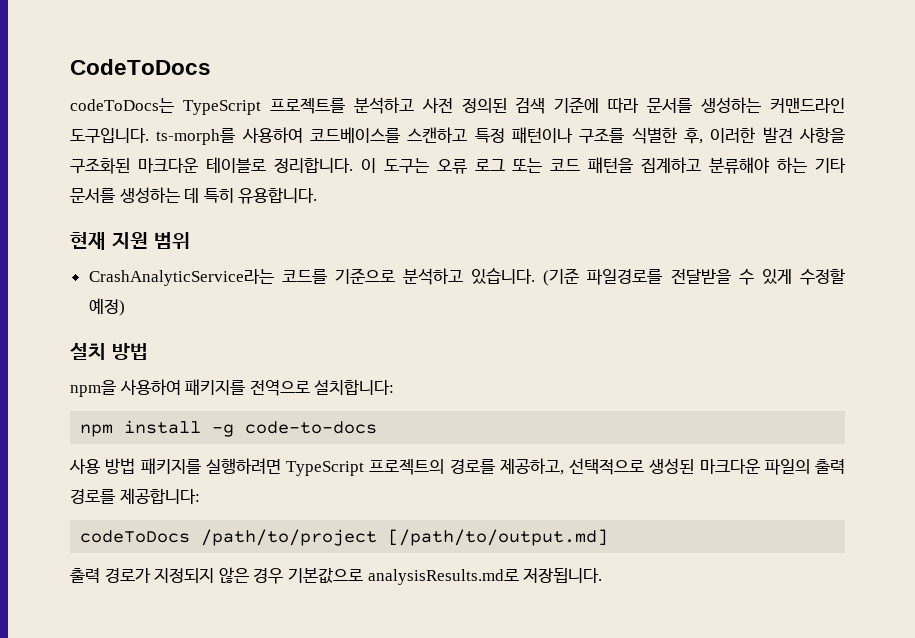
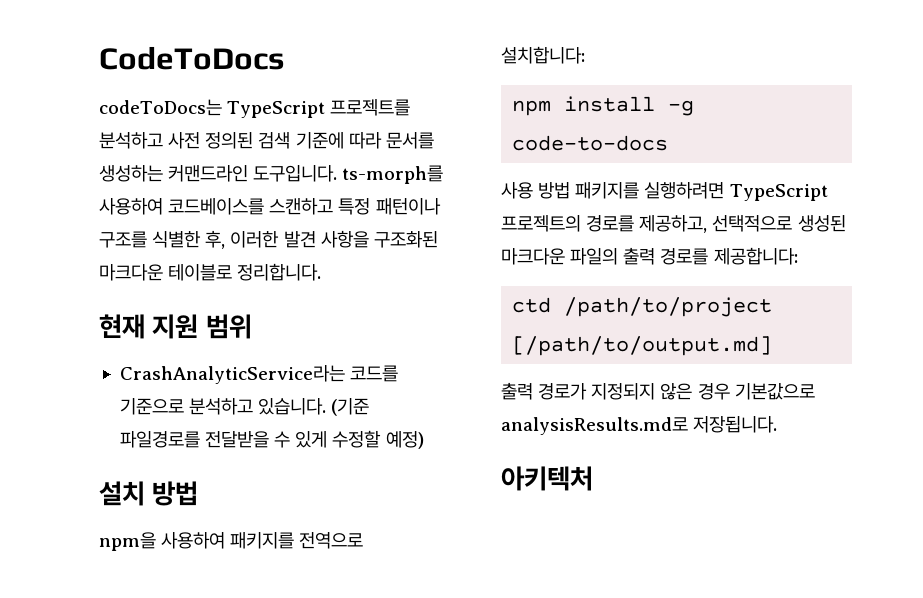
- 이 도구는 오류 로그 또는 코드 패턴을 집계하고 분류해야 하는 기타 문서를 생성하는 데 특히 유용합니다.
- codeToDocs /path/to/project [/path/to/output.md]
+ ctd /path/to/project [/path/to/output.md]
+ 아키텍처

